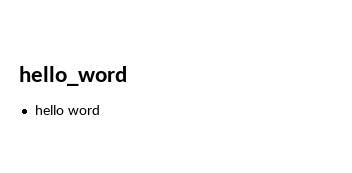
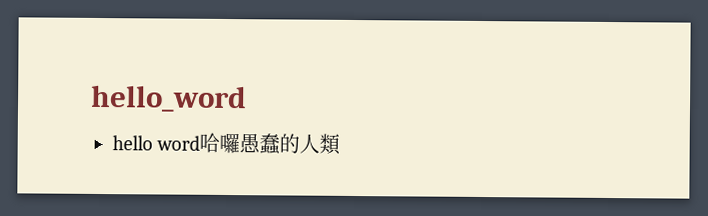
- hello word
+ hello word哈囉愚蠢的人類

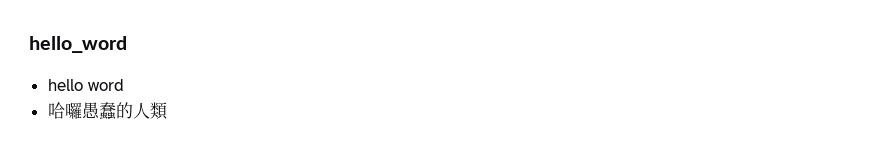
- hello word哈囉愚蠢的人類
+ hello word
+ 哈囉愚蠢的人類

